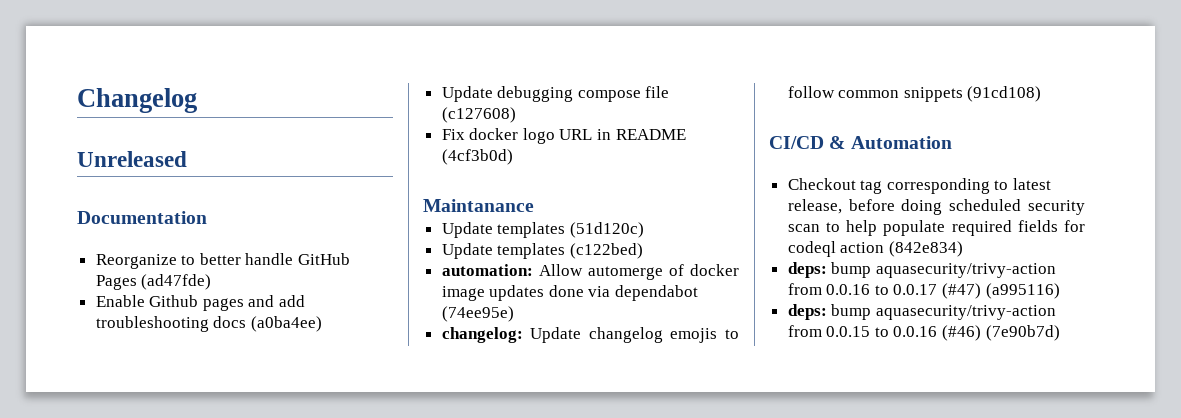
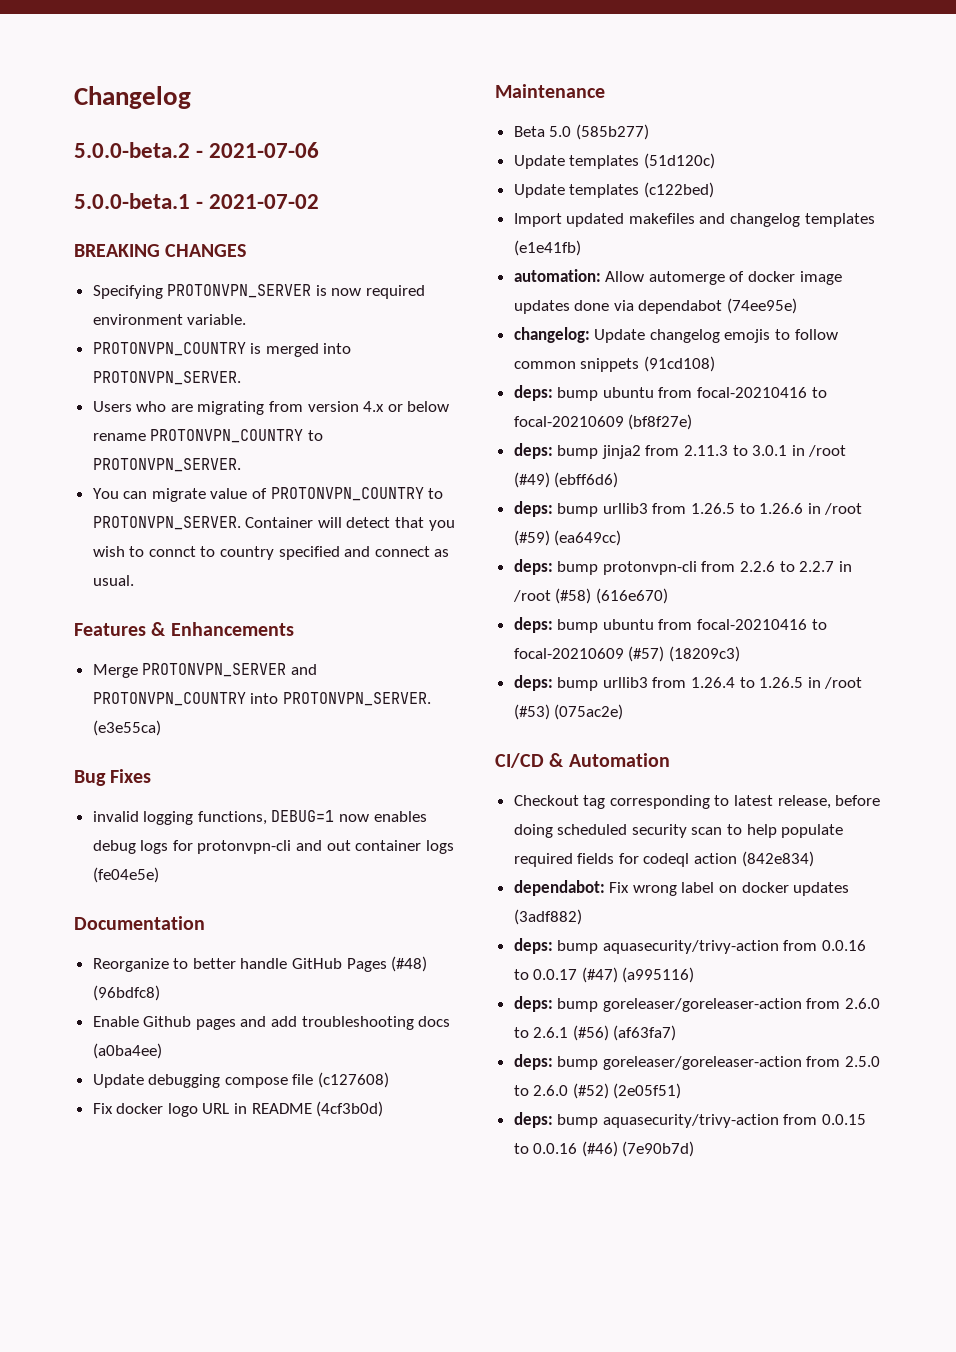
- Unreleased
+ 5.0.0-beta.2 - 2021-07-06
+ 5.0.0-beta.1 - 2021-07-02
+ BREAKING CHANGES
+ Specifying PROTONVPN_SERVER is now required environment variable.
+ PROTONVPN_COUNTRY is merged into PROTONVPN_SERVER.
+ Users who are migrating from version 4.x or below rename PROTONVPN_COUNTRY to PROTONVPN_SERVER.
+ You can migrate value of PROTONVPN_COUNTRY to PROTONVPN_SERVER. Container will detect that you wish to connct to country specified and connect as usual.
+ Features & Enhancements
+ Merge PROTONVPN_SERVER and PROTONVPN_COUNTRY into PROTONVPN_SERVER. (e3e55ca)
+ Bug Fixes
+ invalid logging functions, DEBUG=1 now enables debug logs for protonvpn-cli and out container logs (fe04e5e)
- Reorganize to better handle GitHub Pages (ad47fde)
+ Reorganize to better handle GitHub Pages (#48) (96bdfc8)
- Maintanance
+ Maintenance
+ Beta 5.0 (585b277)
+ Import updated makefiles and changelog templates (e1e41fb)
+ deps: bump ubuntu from focal-20210416 to focal-20210609 (bf8f27e)
+ deps: bump jinja2 from 2.11.3 to 3.0.1 in /root (#49) (ebff6d6)
+ deps: bump urllib3 from 1.26.5 to 1.26.6 in /root (#59) (ea649cc)
+ deps: bump protonvpn-cli from 2.2.6 to 2.2.7 in /root (#58) (616e670)
+ deps: bump ubuntu from focal-20210416 to focal-20210609 (#57) (18209c3)
+ deps: bump urllib3 from 1.26.4 to 1.26.5 in /root (#53) (075ac2e)
+ dependabot: Fix wrong label on docker updates (3adf882)
+ deps: bump goreleaser/goreleaser-action from 2.6.0 to 2.6.1 (#56) (af63fa7)
+ deps: bump goreleaser/goreleaser-action from 2.5.0 to 2.6.0 (#52) (2e05f51)

